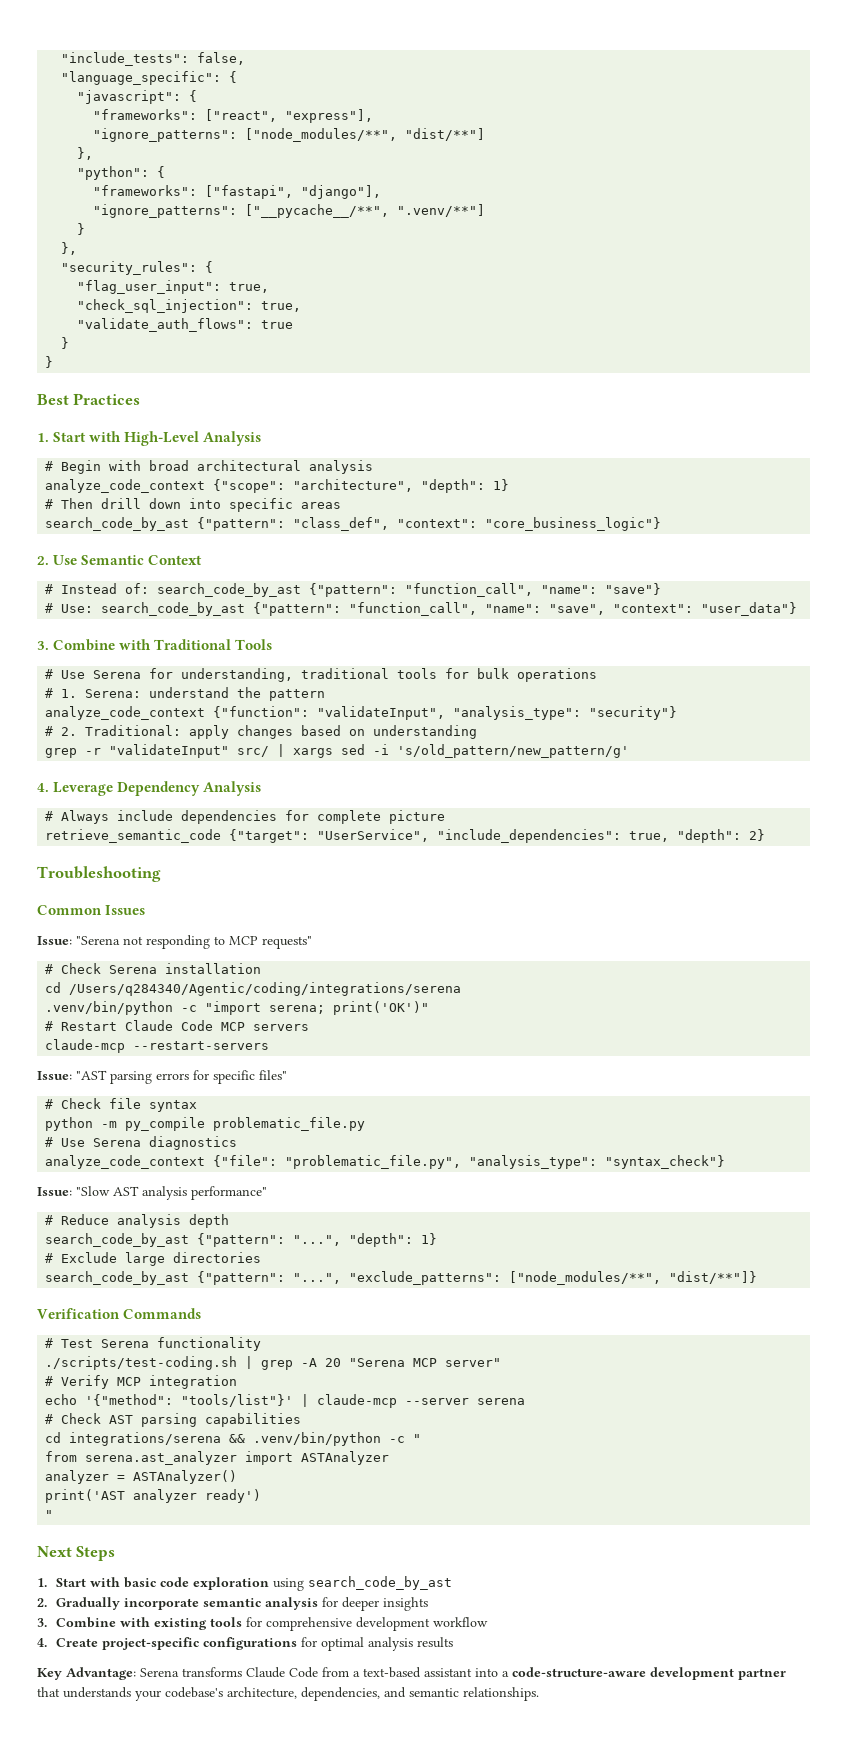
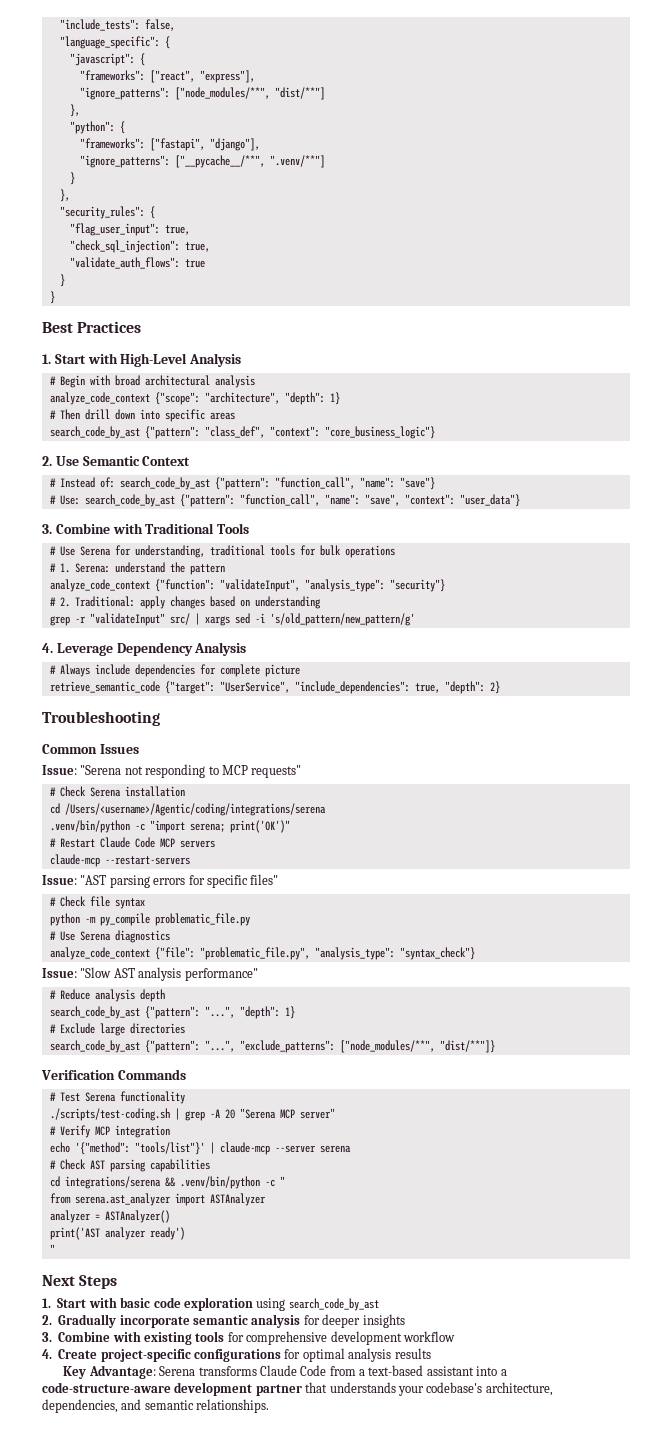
- cd /Users/q284340/Agentic/coding/integrations/serena
+ cd /Users/<username>/Agentic/coding/integrations/serena

